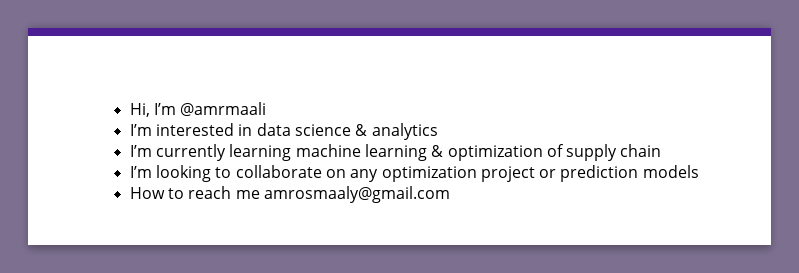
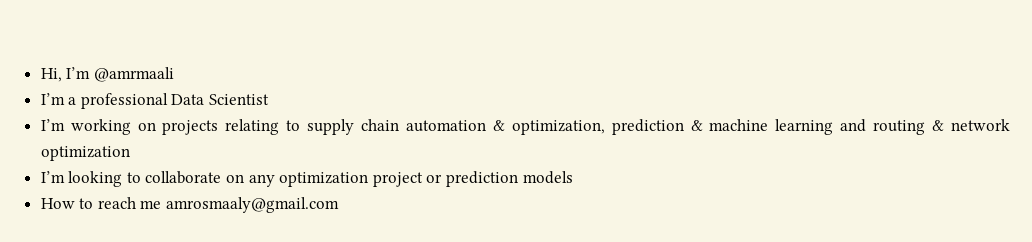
- I’m interested in data science & analytics
- I’m currently learning machine learning & optimization of supply chain
+ I’m a professional Data Scientist
+ I’m working on projects relating to supply chain automation & optimization, prediction & machine learning and routing & network optimization

